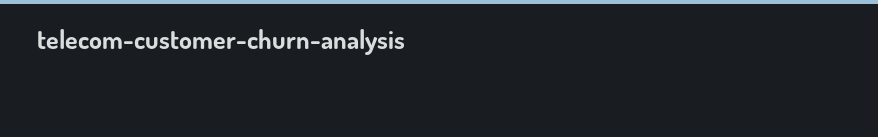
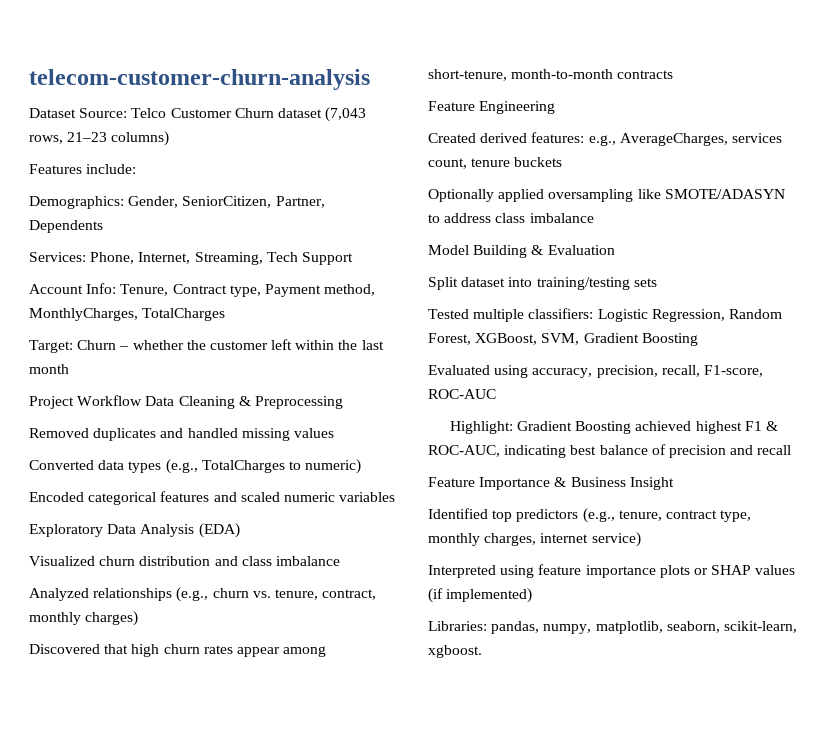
+ Dataset Source: Telco Customer Churn dataset (7,043 rows, 21–23 columns)
+ Features include:
+ Demographics: Gender, SeniorCitizen, Partner, Dependents
+ Services: Phone, Internet, Streaming, Tech Support
+ Account Info: Tenure, Contract type, Payment method, MonthlyCharges, TotalCharges
+ Target: Churn – whether the customer left within the last month
+ Project Workflow Data Cleaning & Preprocessing
+ Removed duplicates and handled missing values
+ Converted data types (e.g., TotalCharges to numeric)
+ Encoded categorical features and scaled numeric variables
+ Exploratory Data Analysis (EDA)
+ Visualized churn distribution and class imbalance
+ Analyzed relationships (e.g., churn vs. tenure, contract, monthly charges)
+ Discovered that high churn rates appear among short-tenure, month-to-month contracts
+ Feature Engineering
+ Created derived features: e.g., AverageCharges, services count, tenure buckets
+ Optionally applied oversampling like SMOTE/ADASYN to address class imbalance
+ Model Building & Evaluation
+ Split dataset into training/testing sets
+ Tested multiple classifiers: Logistic Regression, Random Forest, XGBoost, SVM, Gradient Boosting
+ Evaluated using accuracy, precision, recall, F1-score, ROC-AUC
+ Highlight: Gradient Boosting achieved highest F1 & ROC-AUC, indicating best balance of precision and recall
+ Feature Importance & Business Insight
+ Identified top predictors (e.g., tenure, contract type, monthly charges, internet service)
+ Interpreted using feature importance plots or SHAP values (if implemented)
+ Libraries: pandas, numpy, matplotlib, seaborn, scikit-learn, xgboost.

